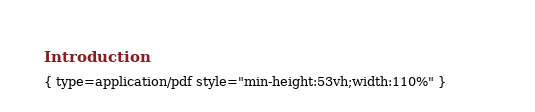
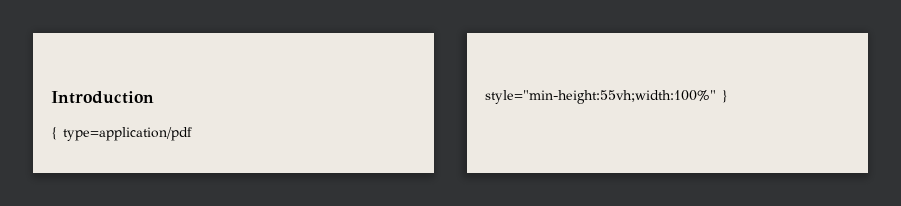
- { type=application/pdf style="min-height:53vh;width:110%" }
+ { type=application/pdf style="min-height:55vh;width:100%" }

